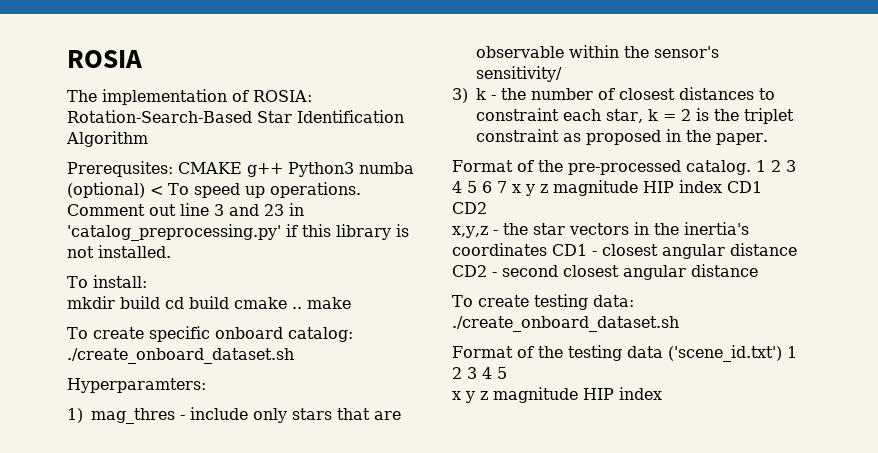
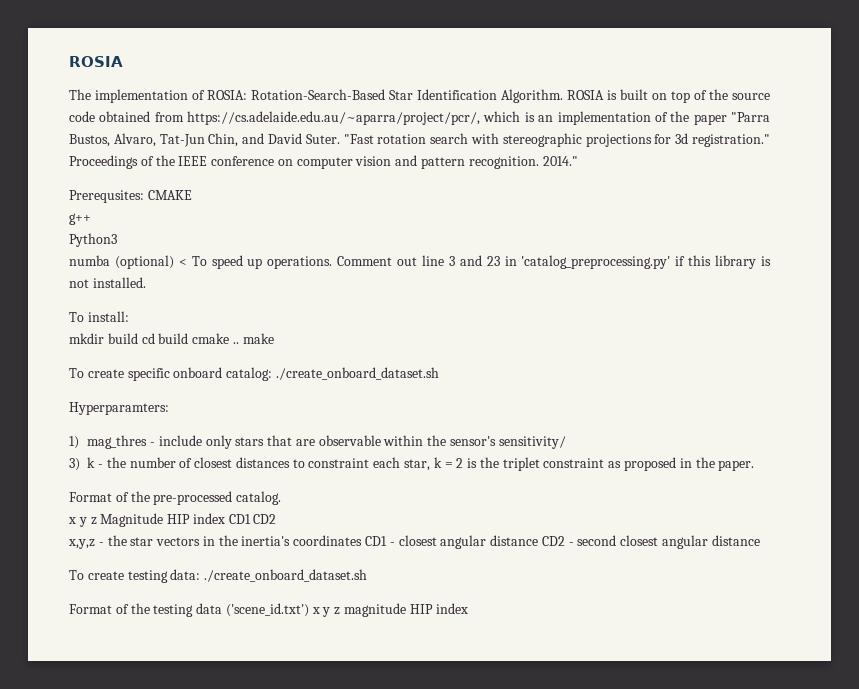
- The implementation of ROSIA: Rotation-Search-Based Star Identification Algorithm
+ The implementation of ROSIA: Rotation-Search-Based Star Identification Algorithm. ROSIA is built on top of the source code obtained from https://cs.adelaide.edu.au/~aparra/project/pcr/, which is an implementation of the paper "Parra Bustos, Alvaro, Tat-Jun Chin, and David Suter. "Fast rotation search with stereographic projections for 3d registration." Proceedings of the IEEE conference on computer vision and pattern recognition. 2014."
- Prerequsites: CMAKE g++ Python3 numba (optional) < To speed up operations.
+ Prerequsites: CMAKE
+ g++
+ Python3
+ numba (optional) < To speed up operations.
- Format of the pre-processed catalog. 1 2 3 4 5 6 7 x y z magnitude HIP index CD1 CD2
+ Format of the pre-processed catalog.
+ x y z Magnitude HIP index CD1 CD2
- Format of the testing data ('scene_id.txt') 1 2 3 4 5
- x y z magnitude HIP index
+ Format of the testing data ('scene_id.txt') x y z magnitude HIP index

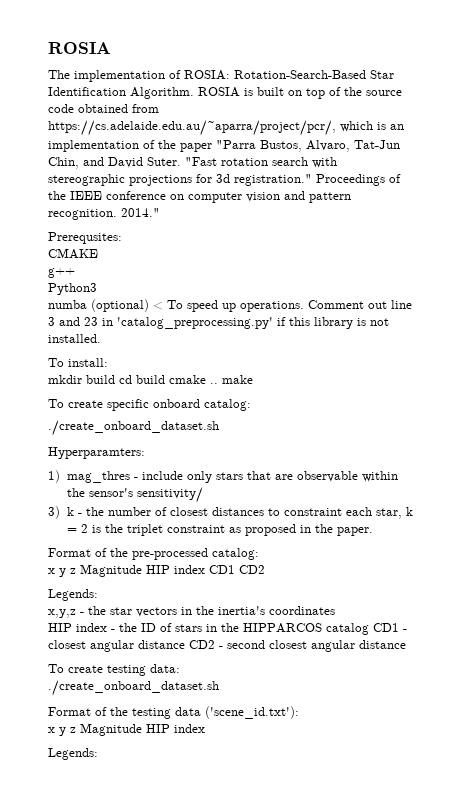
- Prerequsites: CMAKE
+ Prerequsites:
+ CMAKE
- To create specific onboard catalog: ./create_onboard_dataset.sh
+ To create specific onboard catalog:
+ ./create_onboard_dataset.sh
- Format of the pre-processed catalog.
+ Format of the pre-processed catalog:
  x y z Magnitude HIP index CD1 CD2
+ Legends:
- x,y,z - the star vectors in the inertia's coordinates CD1 - closest angular distance CD2 - second closest angular distance
+ x,y,z - the star vectors in the inertia's coordinates
+ HIP index - the ID of stars in the HIPPARCOS catalog CD1 - closest angular distance CD2 - second closest angular distance
- To create testing data: ./create_onboard_dataset.sh
+ To create testing data:
+ ./create_onboard_dataset.sh
- Format of the testing data ('scene_id.txt') x y z magnitude HIP index
+ Format of the testing data ('scene_id.txt'):
+ x y z Magnitude HIP index
+ Legends:

